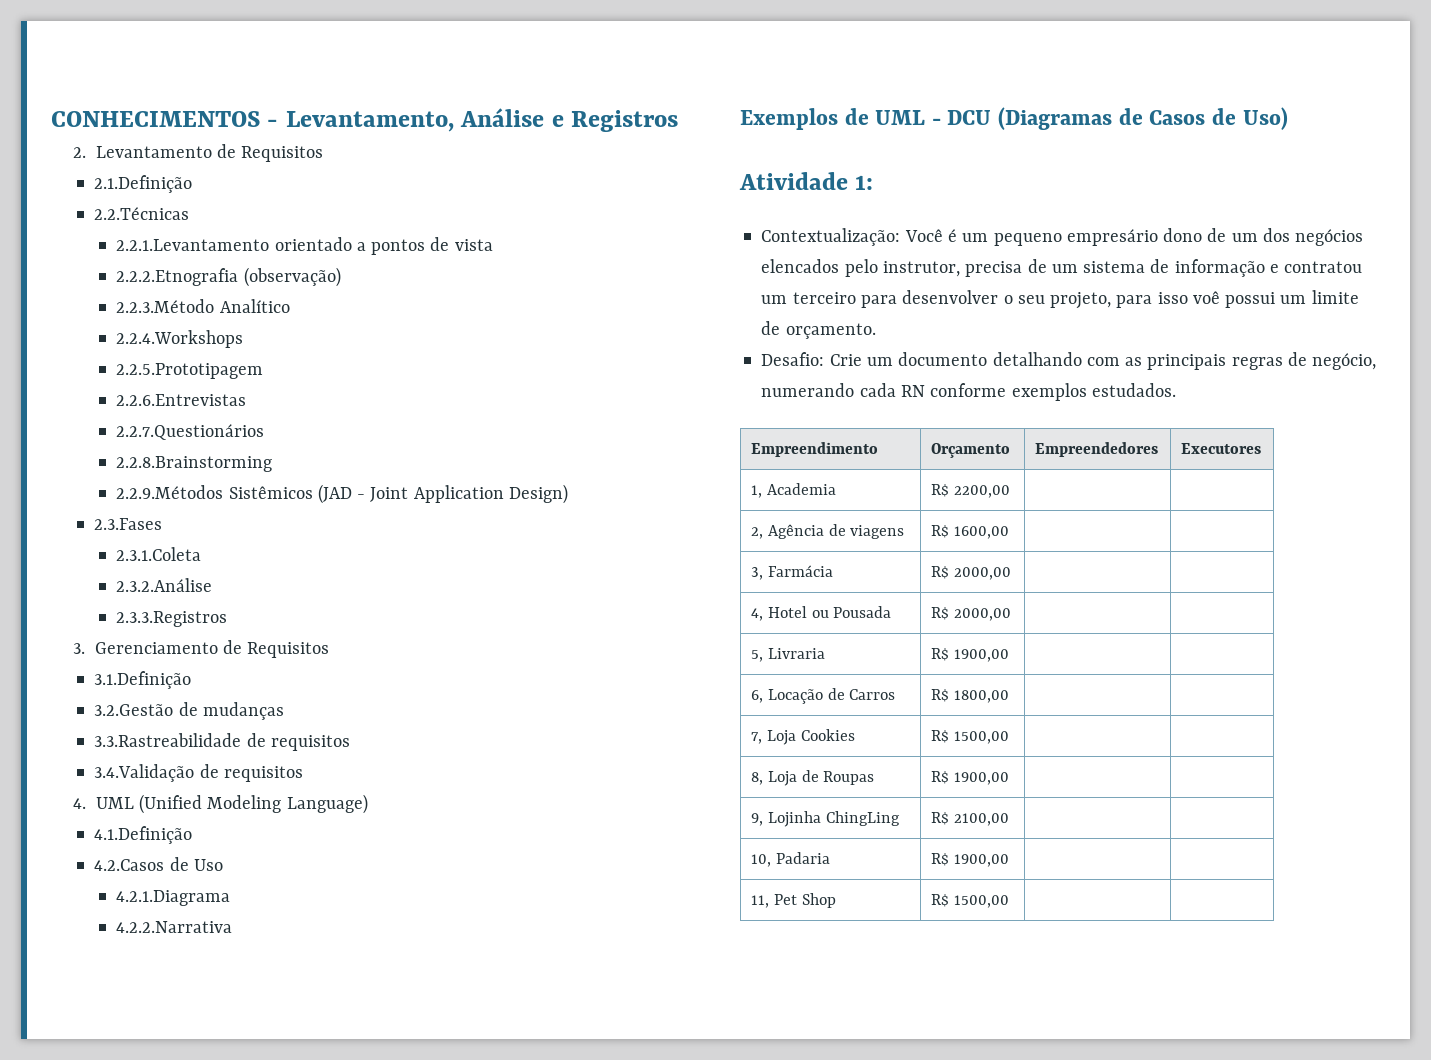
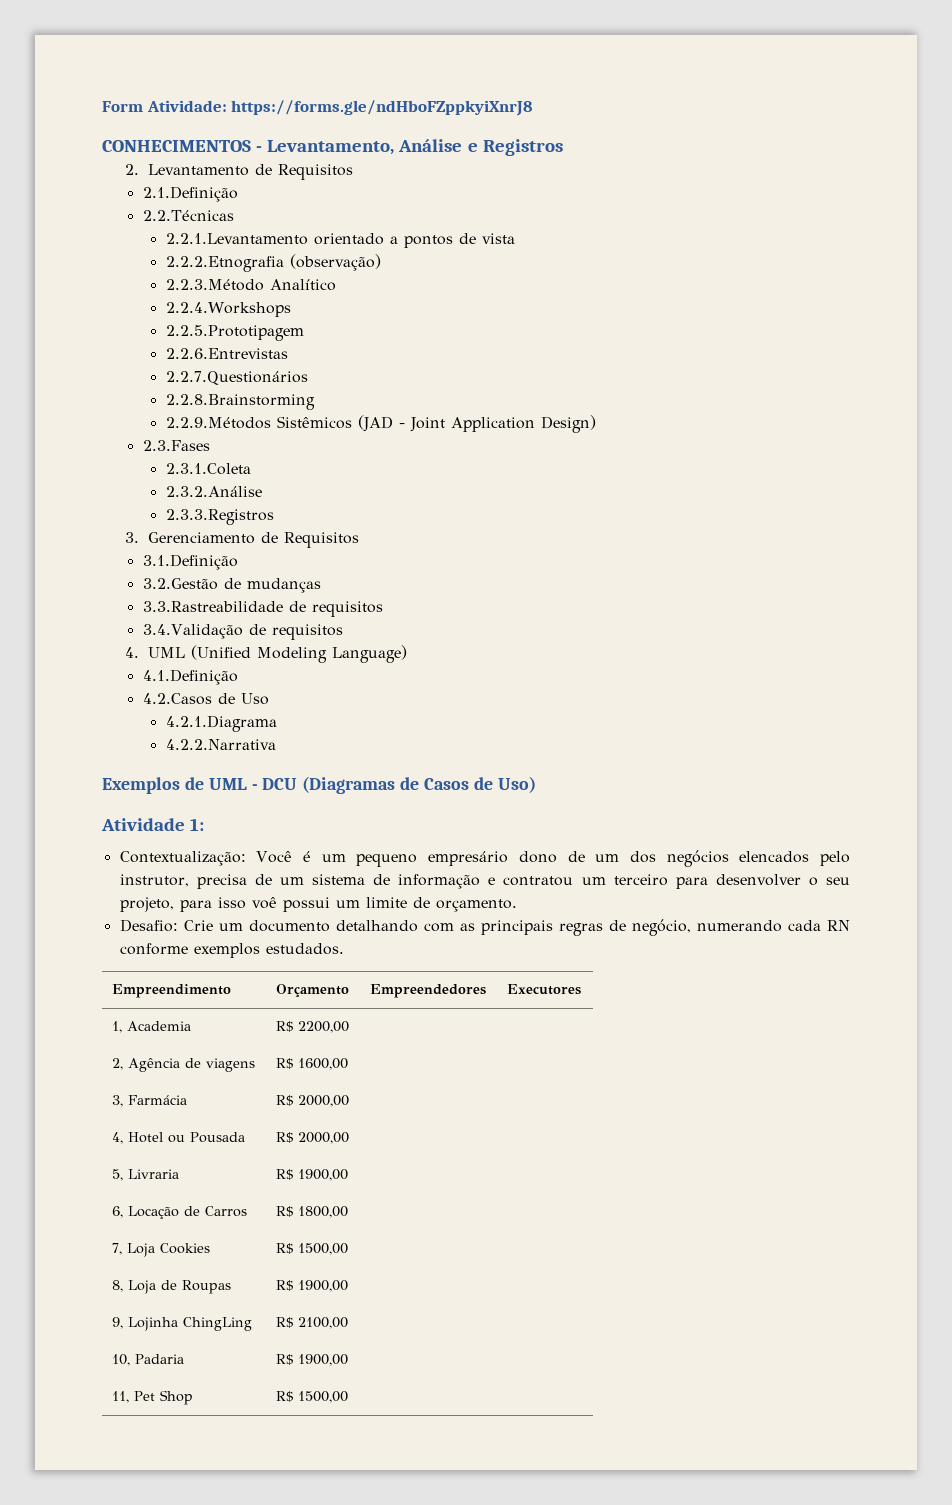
+ Form Atividade: https://forms.gle/ndHboFZppkyiXnrJ8

